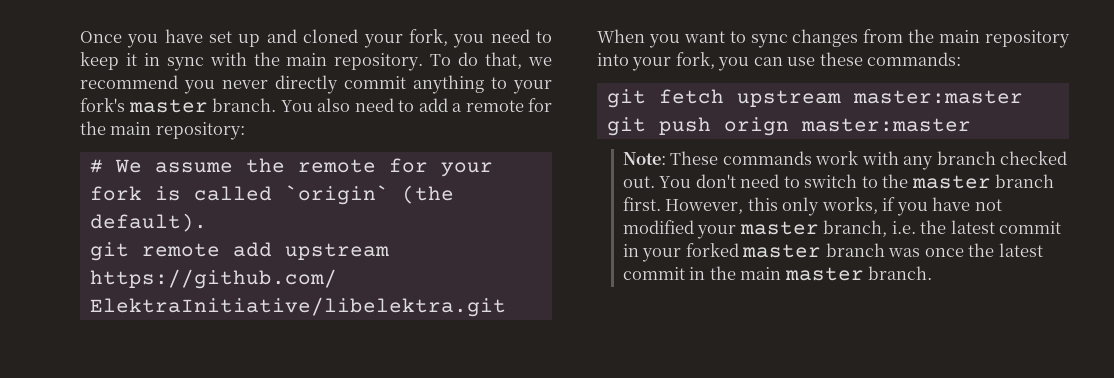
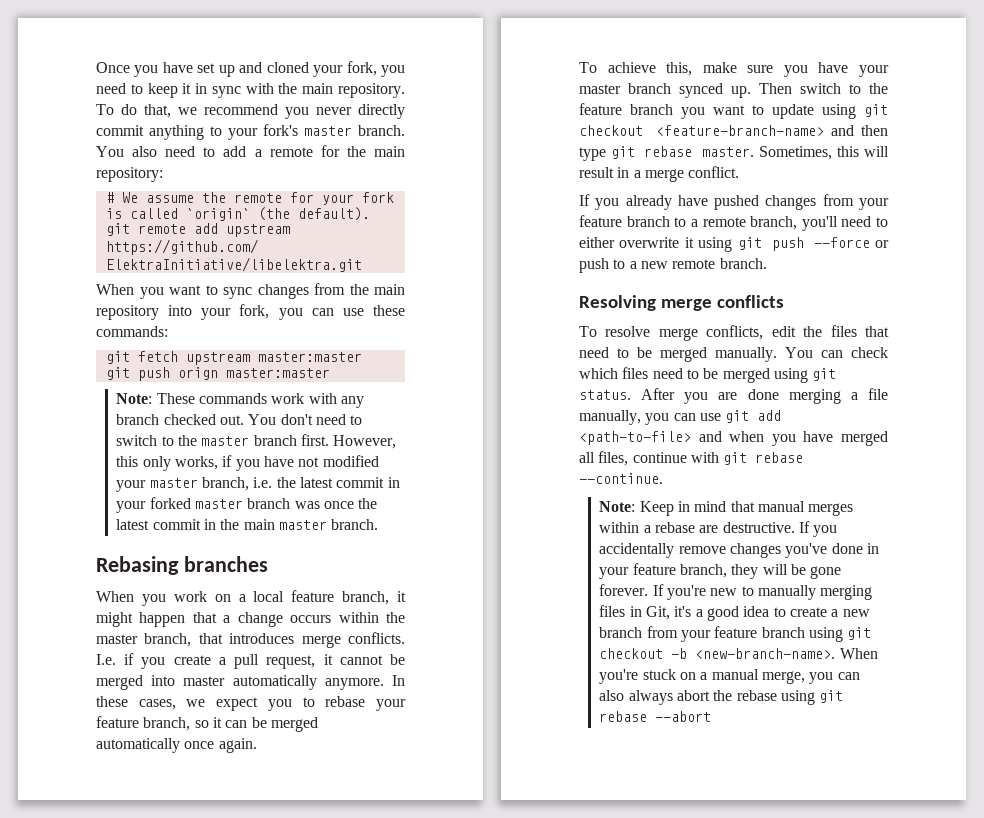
+ Rebasing branches
+ When you work on a local feature branch, it might happen that a change occurs within the master branch, that introduces merge conflicts. I.e. if you create a pull request, it cannot be merged into master automatically anymore. In these cases, we expect you to rebase your feature branch, so it can be merged automatically once again.
+ To achieve this, make sure you have your master branch synced up. Then switch to the feature branch you want to update using git checkout <feature-branch-name> and then type git rebase master. Sometimes, this will result in a merge conflict.
+ If you already have pushed changes from your feature branch to a remote branch, you'll need to either overwrite it using git push --force or push to a new remote branch.
+ Resolving merge conflicts
+ To resolve merge conflicts, edit the files that need to be merged manually. You can check which files need to be merged using git status. After you are done merging a file manually, you can use git add <path-to-file> and when you have merged all files, continue with git rebase --continue.
+ Note: Keep in mind that manual merges within a rebase are destructive. If you accidentally remove changes you've done in your feature branch, they will be gone forever. If you're new to manually merging files in Git, it's a good idea to create a new branch from your feature branch using git checkout -b <new-branch-name>. When you're stuck on a manual merge, you can also always abort the rebase using git rebase --abort

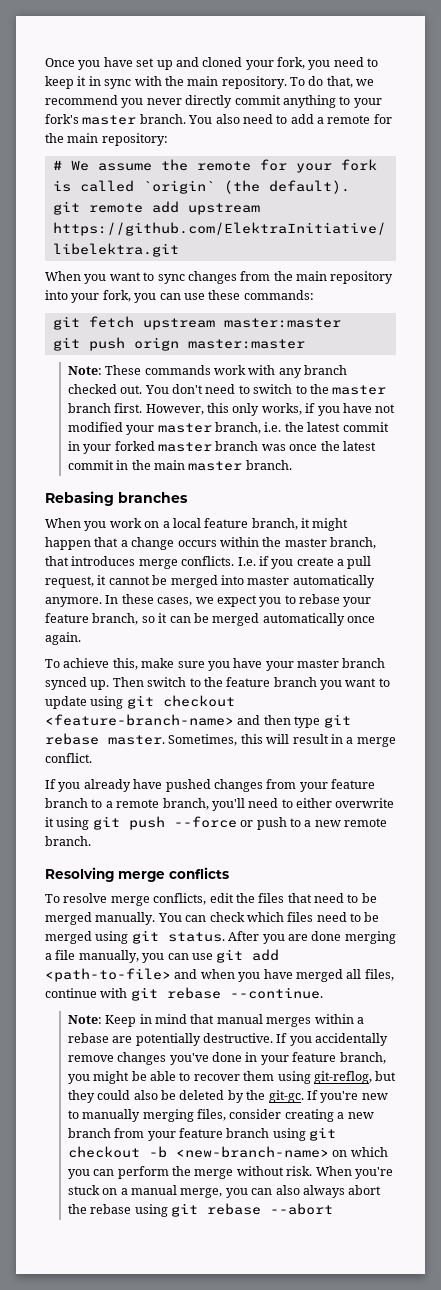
- Note: Keep in mind that manual merges within a rebase are destructive.
+ Note: Keep in mind that manual merges within a rebase are potentially destructive.
- If you accidentally remove changes you've done in your feature branch, they will be gone forever.
+ If you accidentally remove changes you've done in your feature branch, you might be able to recover them using git-reflog, but they could also be deleted by the git-gc.
- If you're new to manually merging files in Git, it's a good idea to create a new branch from your feature branch using git checkout -b <new-branch-name>.
+ If you're new to manually merging files, consider creating a new branch from your feature branch using git checkout -b <new-branch-name> on which you can perform the merge without risk.

